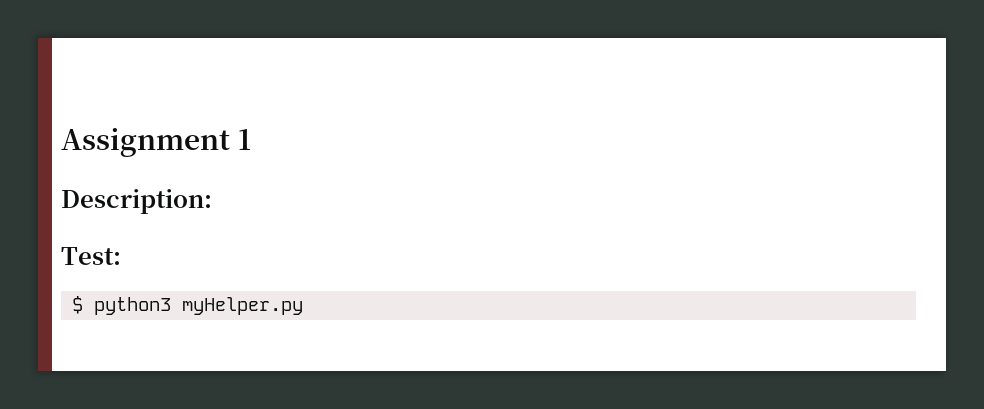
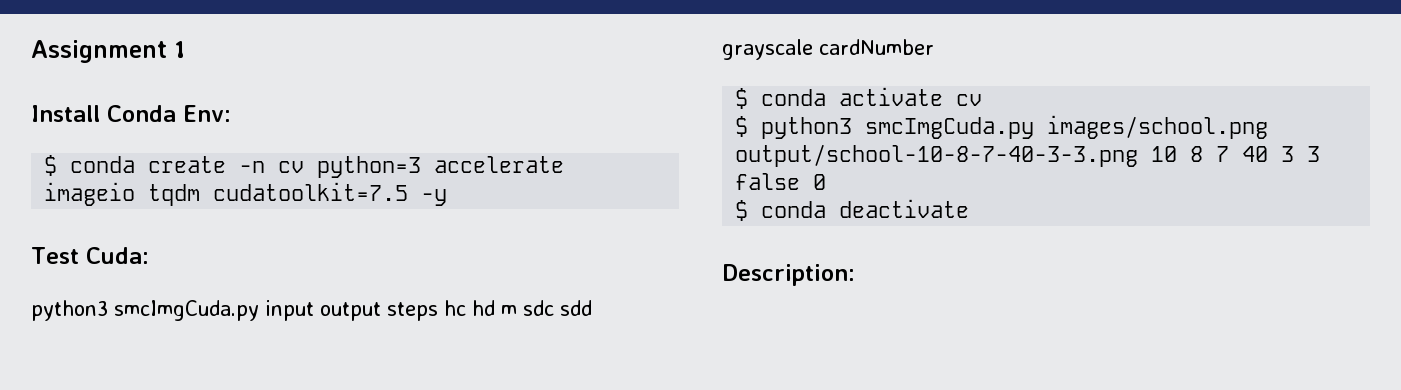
+ Install Conda Env:
+ $ conda create -n cv python=3 accelerate imageio tqdm cudatoolkit=7.5 -y
+ Test Cuda:
+ python3 smcImgCuda.py input output steps hc hd m sdc sdd grayscale cardNumber
+ $ conda activate cv
+ $ python3 smcImgCuda.py images/school.png output/school-10-8-7-40-3-3.png 10 8 7 40 3 3 false 0
+ $ conda deactivate
  Description:
- Test:
- $ python3 myHelper.py

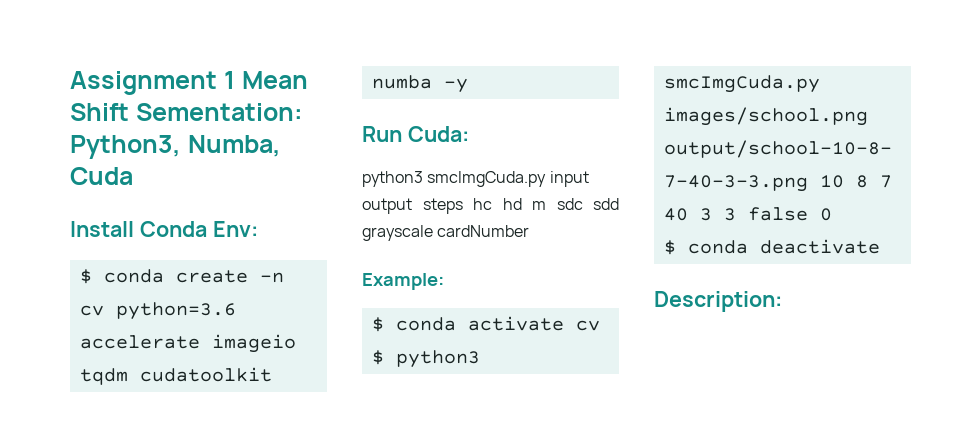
- Assignment 1
+ Assignment 1 Mean Shift Sementation: Python3, Numba, Cuda
- $ conda create -n cv python=3 accelerate imageio tqdm cudatoolkit=7.5 -y
+ $ conda create -n cv python=3.6 accelerate imageio tqdm cudatoolkit numba -y
- Test Cuda:
+ Run Cuda:
+ Example:

